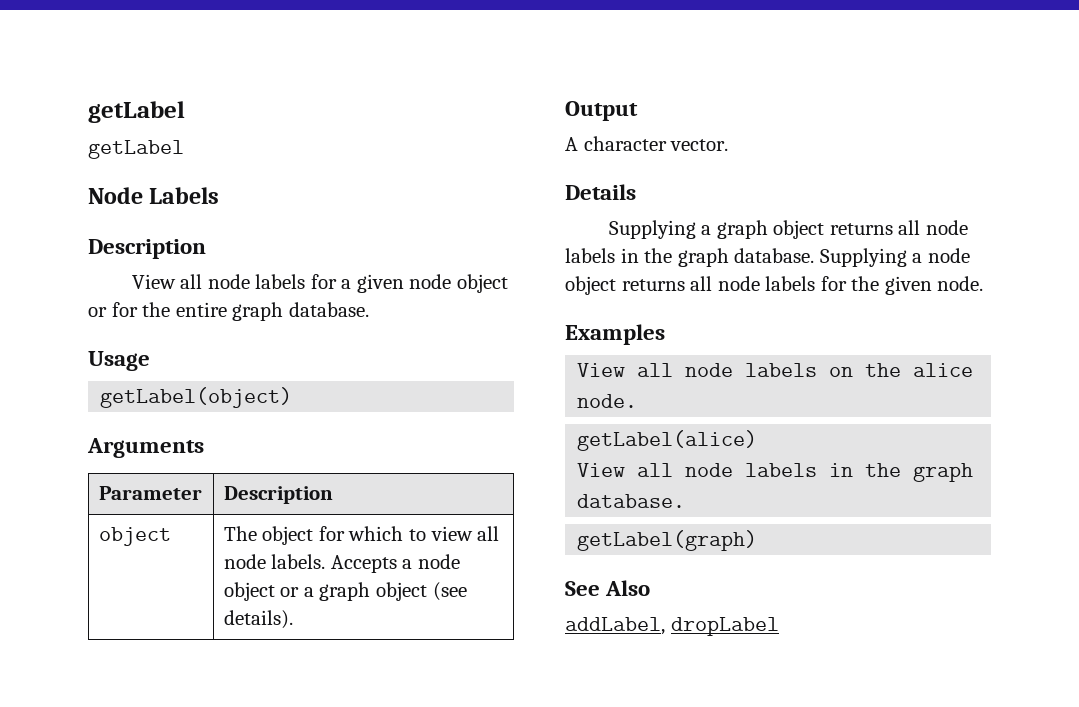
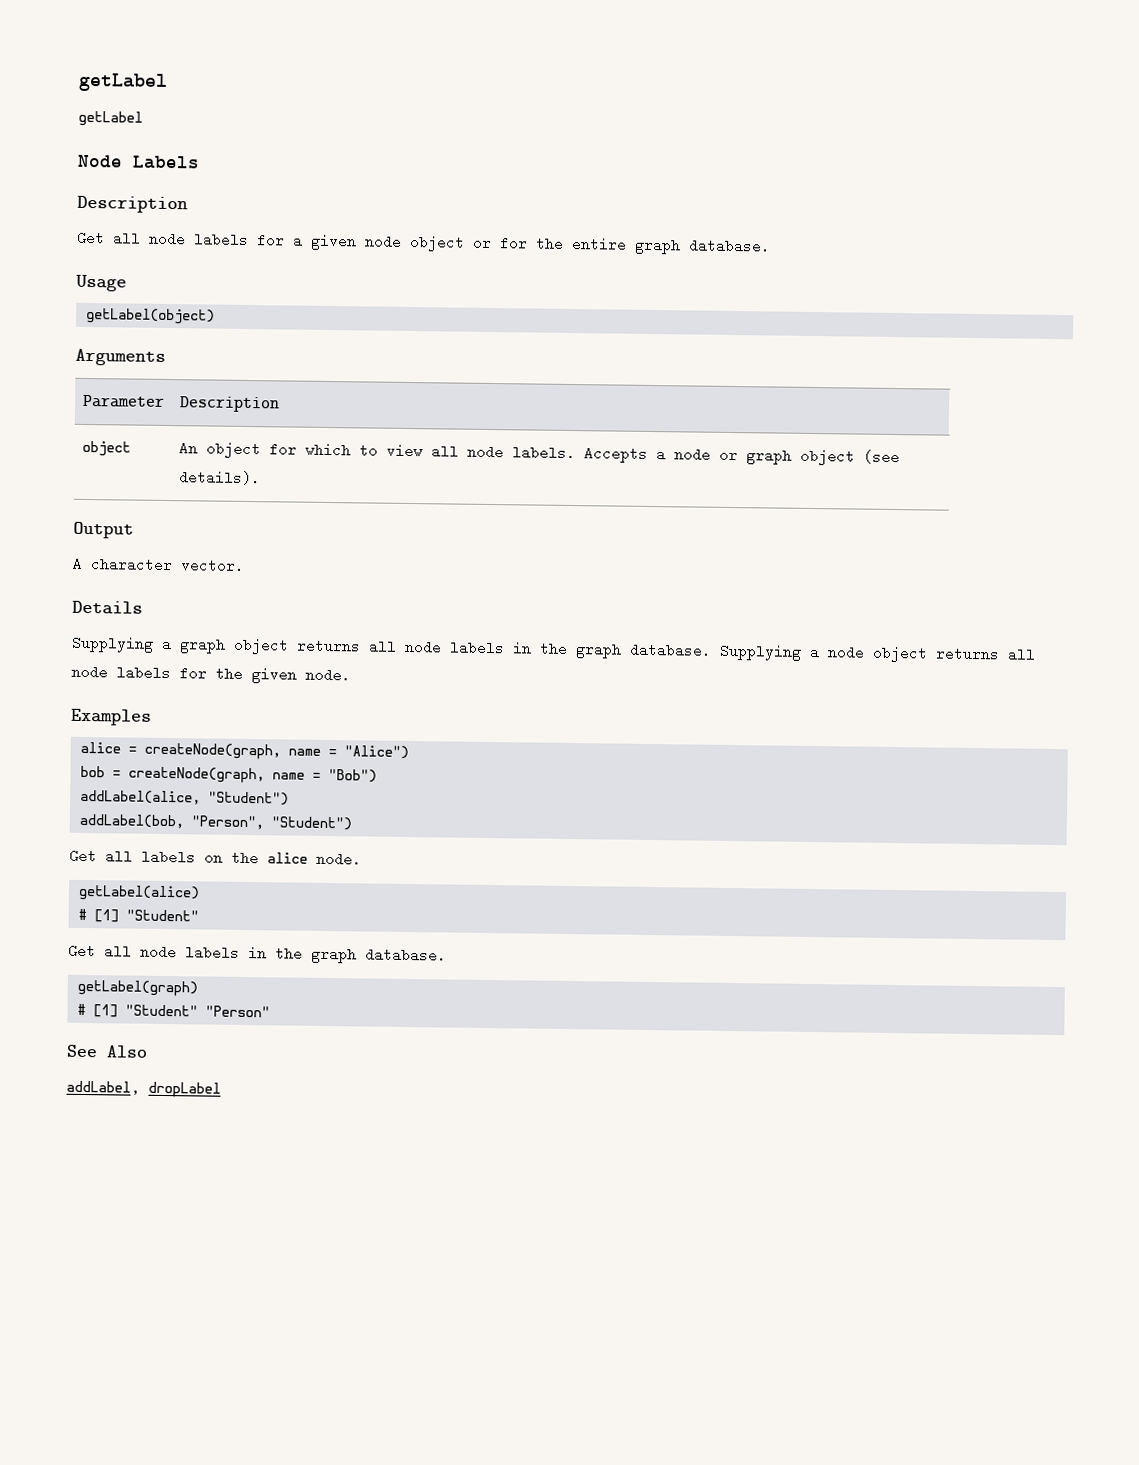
- View all node labels for a given node object or for the entire graph database.
+ Get all node labels for a given node object or for the entire graph database.
- object | The object for which to view all node labels. Accepts a node object or a graph object (see details).
+ object | An object for which to view all node labels. Accepts a node or graph object (see details).
- View all node labels on the alice node.
+ alice = createNode(graph, name = "Alice")
+ bob = createNode(graph, name = "Bob")
+ addLabel(alice, "Student")
+ addLabel(bob, "Person", "Student")
+ Get all labels on the alice node.
  getLabel(alice)
- View all node labels in the graph database.
+ # [1] "Student"
+ Get all node labels in the graph database.
+ # [1] "Student" "Person"

